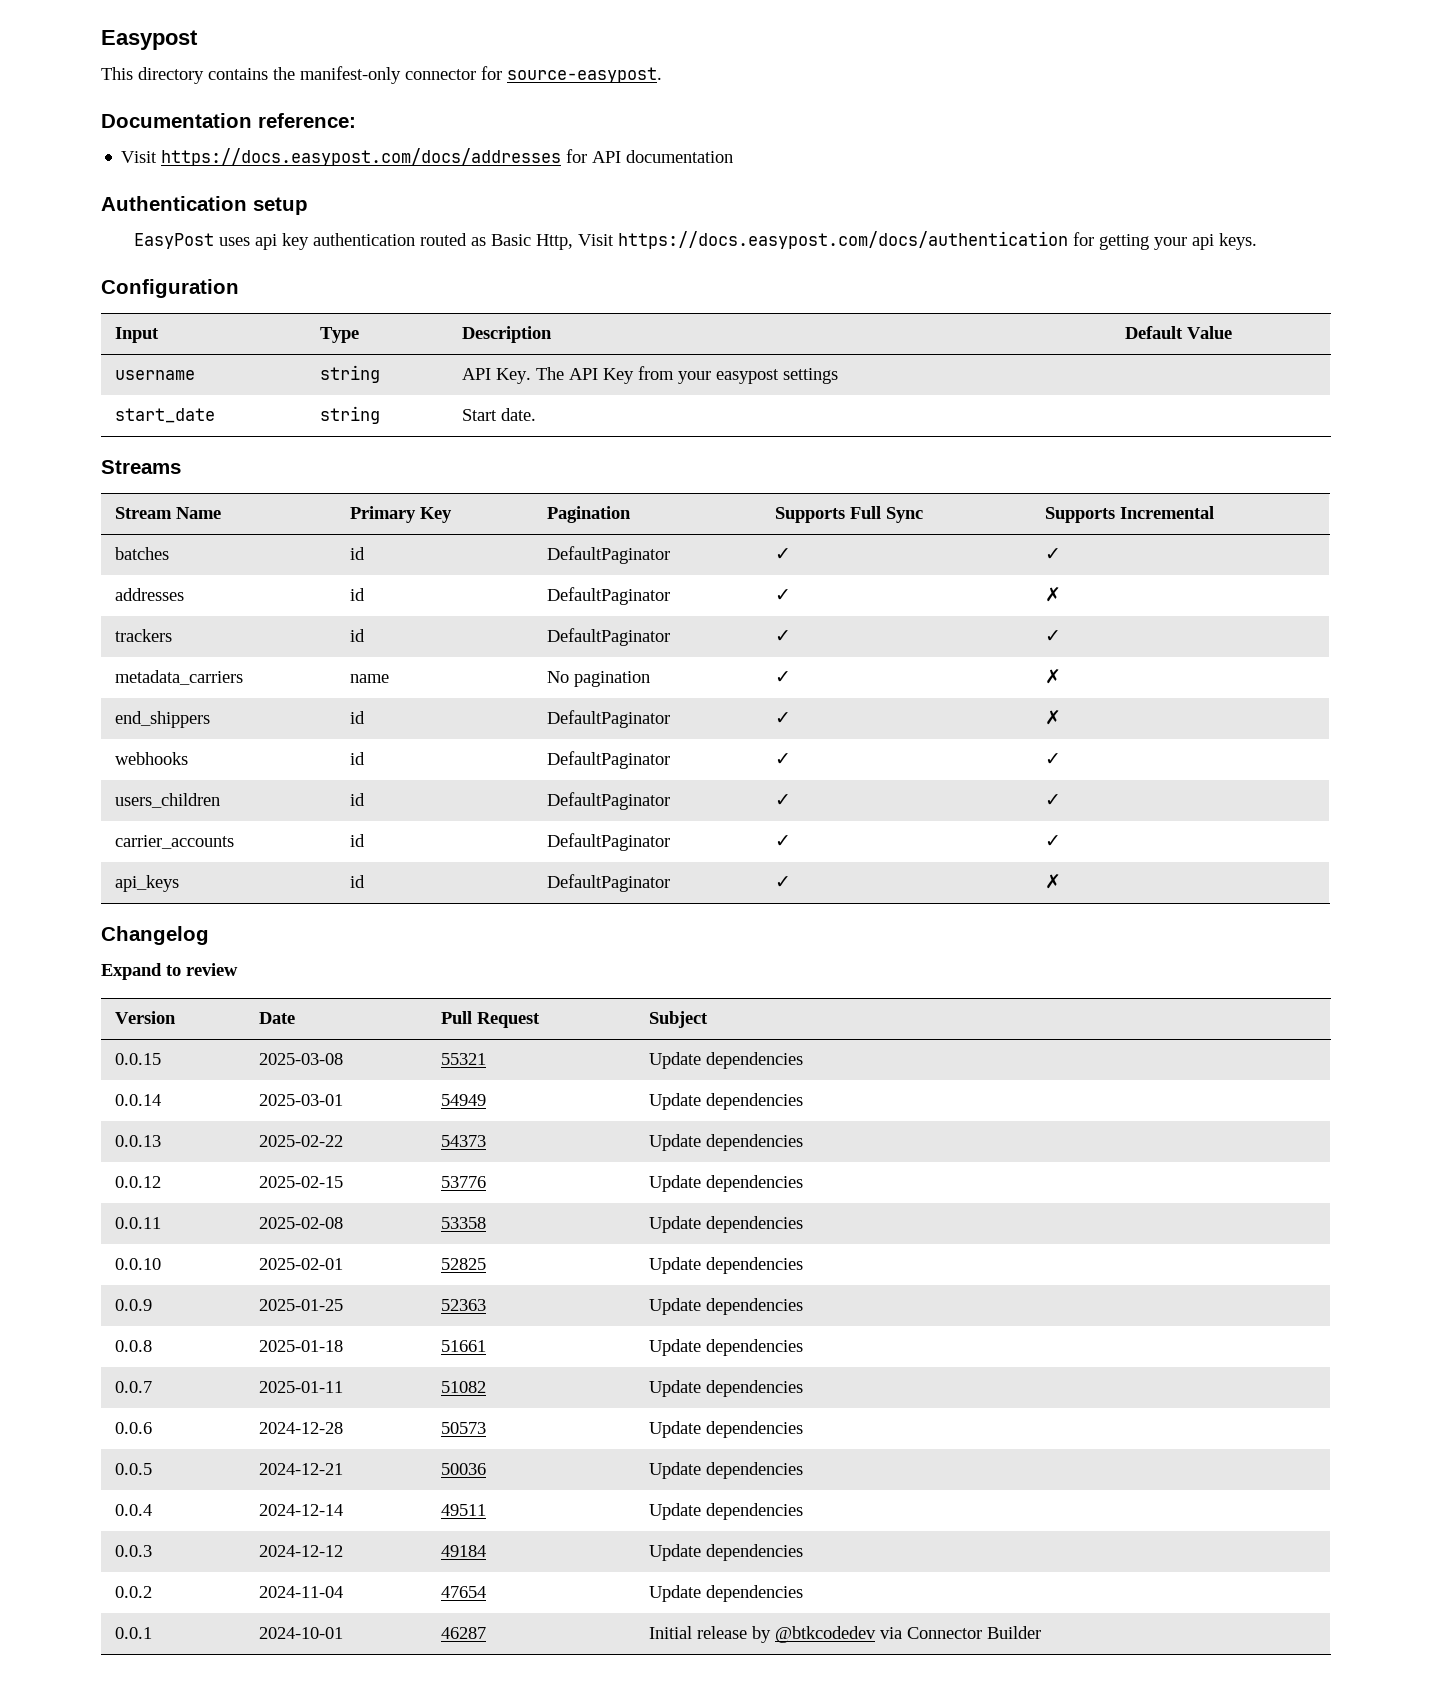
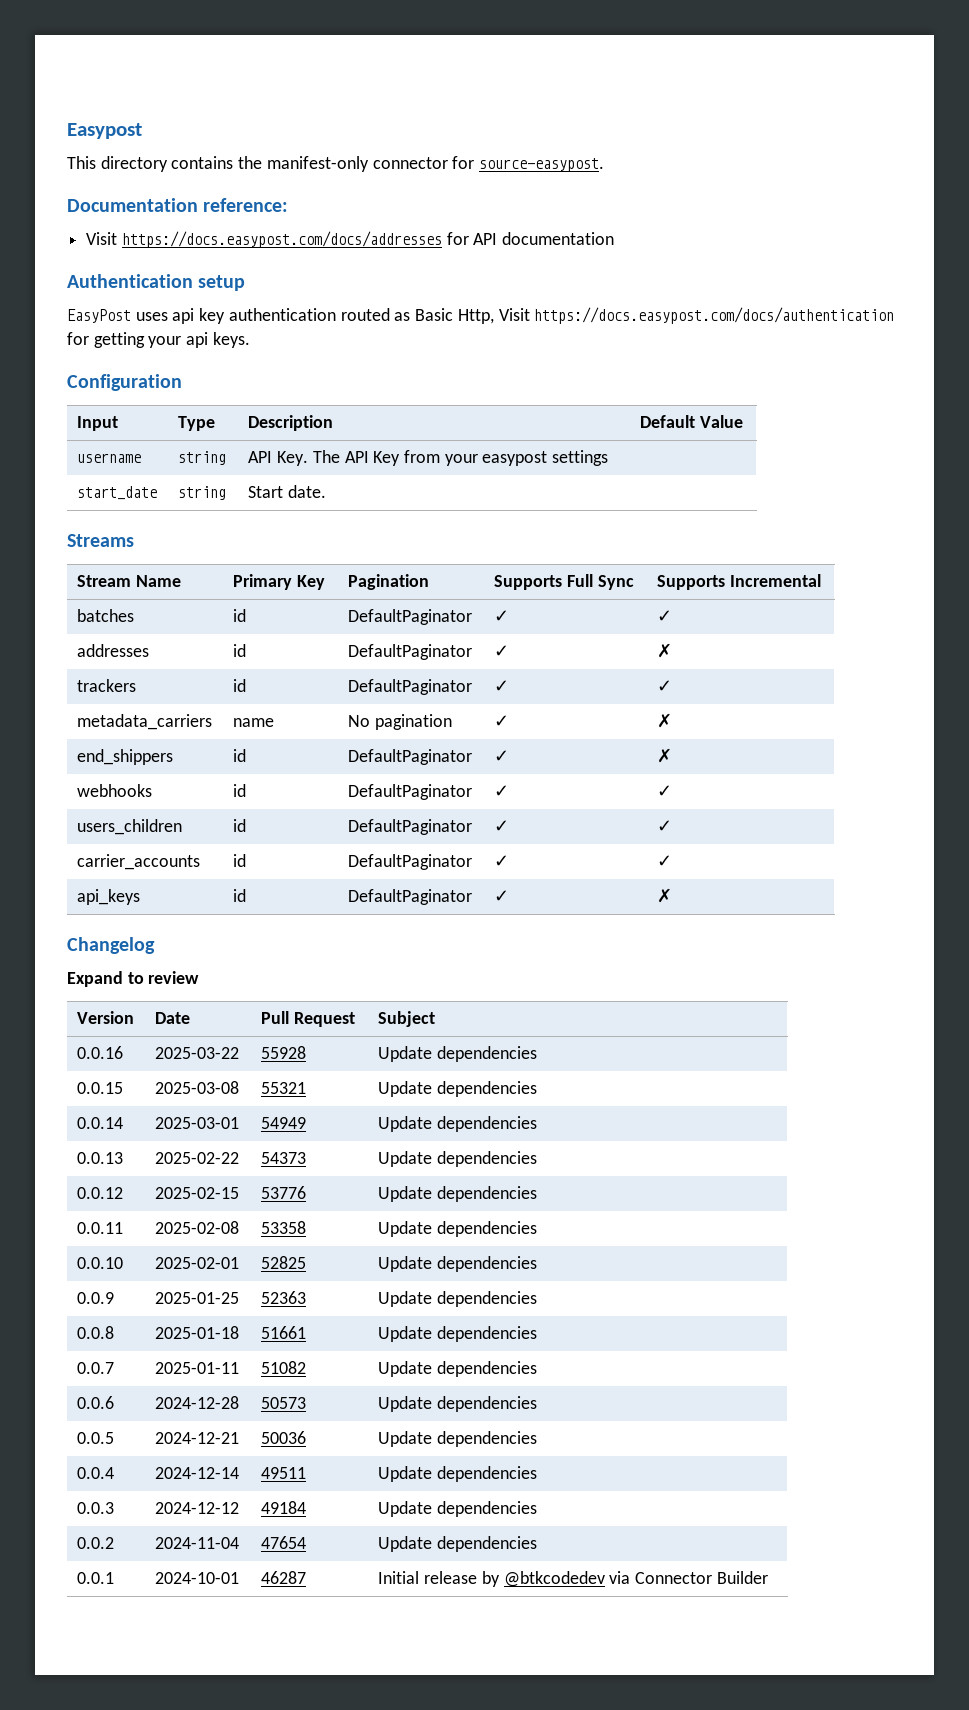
+ 0.0.16 | 2025-03-22 | 55928 | Update dependencies

